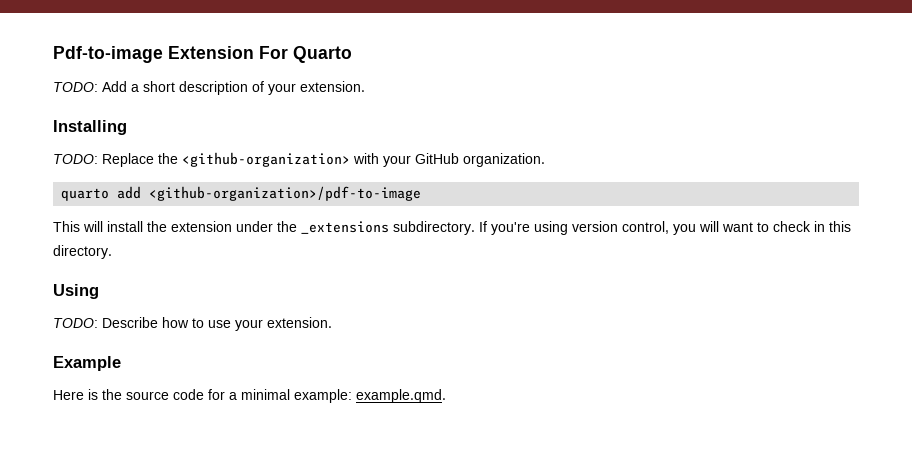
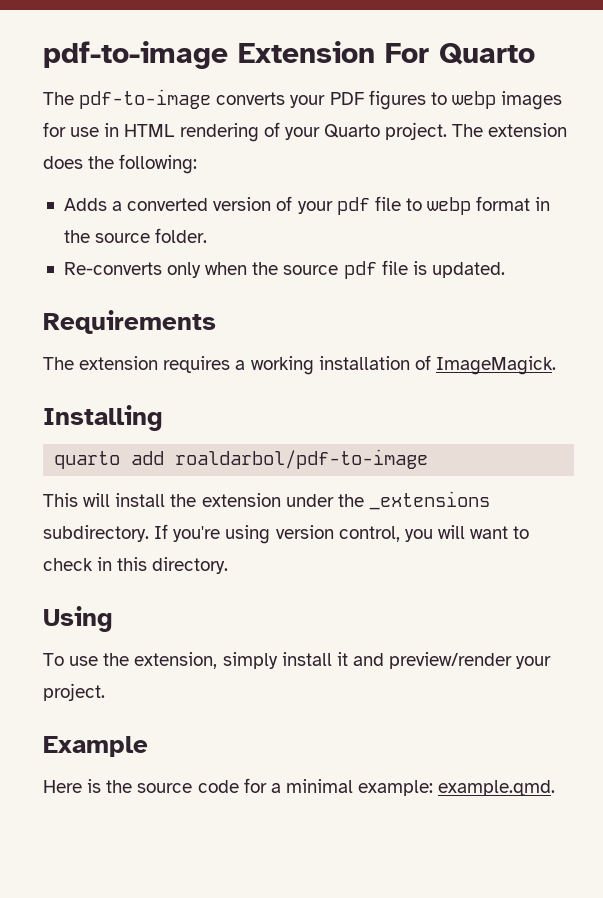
- Pdf-to-image Extension For Quarto
+ pdf-to-image Extension For Quarto
- TODO: Add a short description of your extension.
+ The pdf-to-image converts your PDF figures to webp images for use in HTML rendering of your Quarto project. The extension does the following:
+ Adds a converted version of your pdf file to webp format in the source folder.
+ Re-converts only when the source pdf file is updated.
+ Requirements
+ The extension requires a working installation of ImageMagick.
  Installing
- TODO: Replace the <github-organization> with your GitHub organization.
- quarto add <github-organization>/pdf-to-image
+ quarto add roaldarbol/pdf-to-image
- TODO: Describe how to use your extension.
+ To use the extension, simply install it and preview/render your project.

